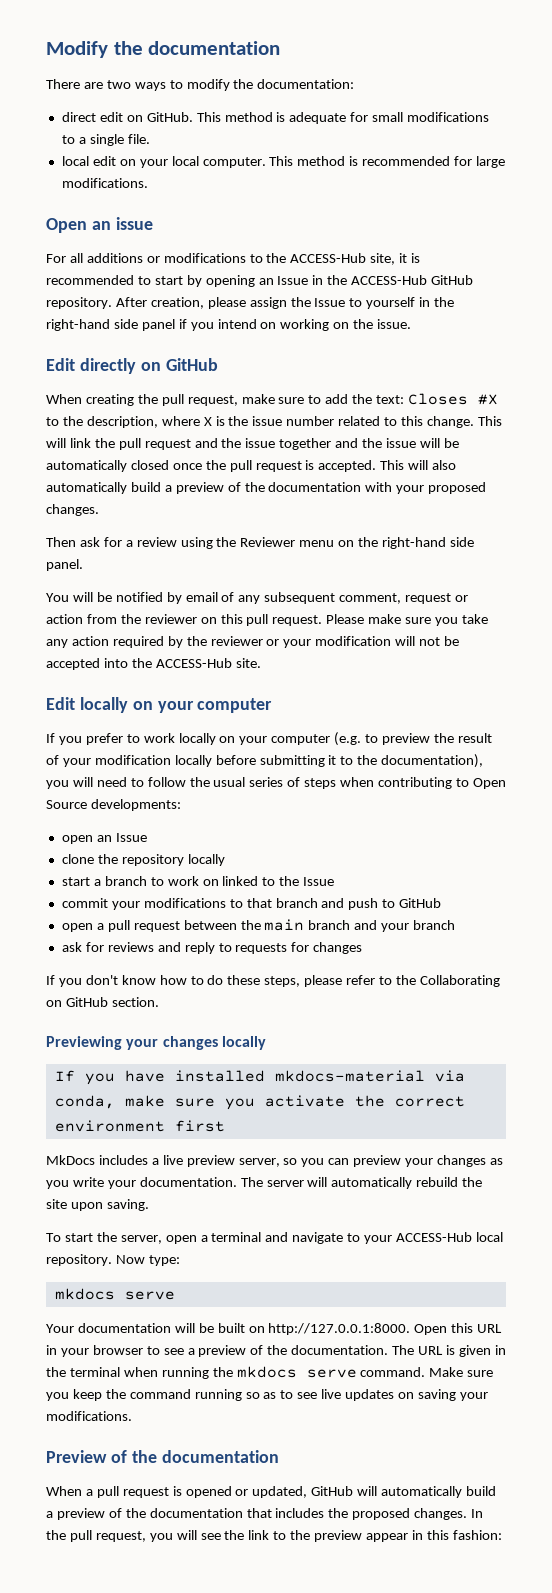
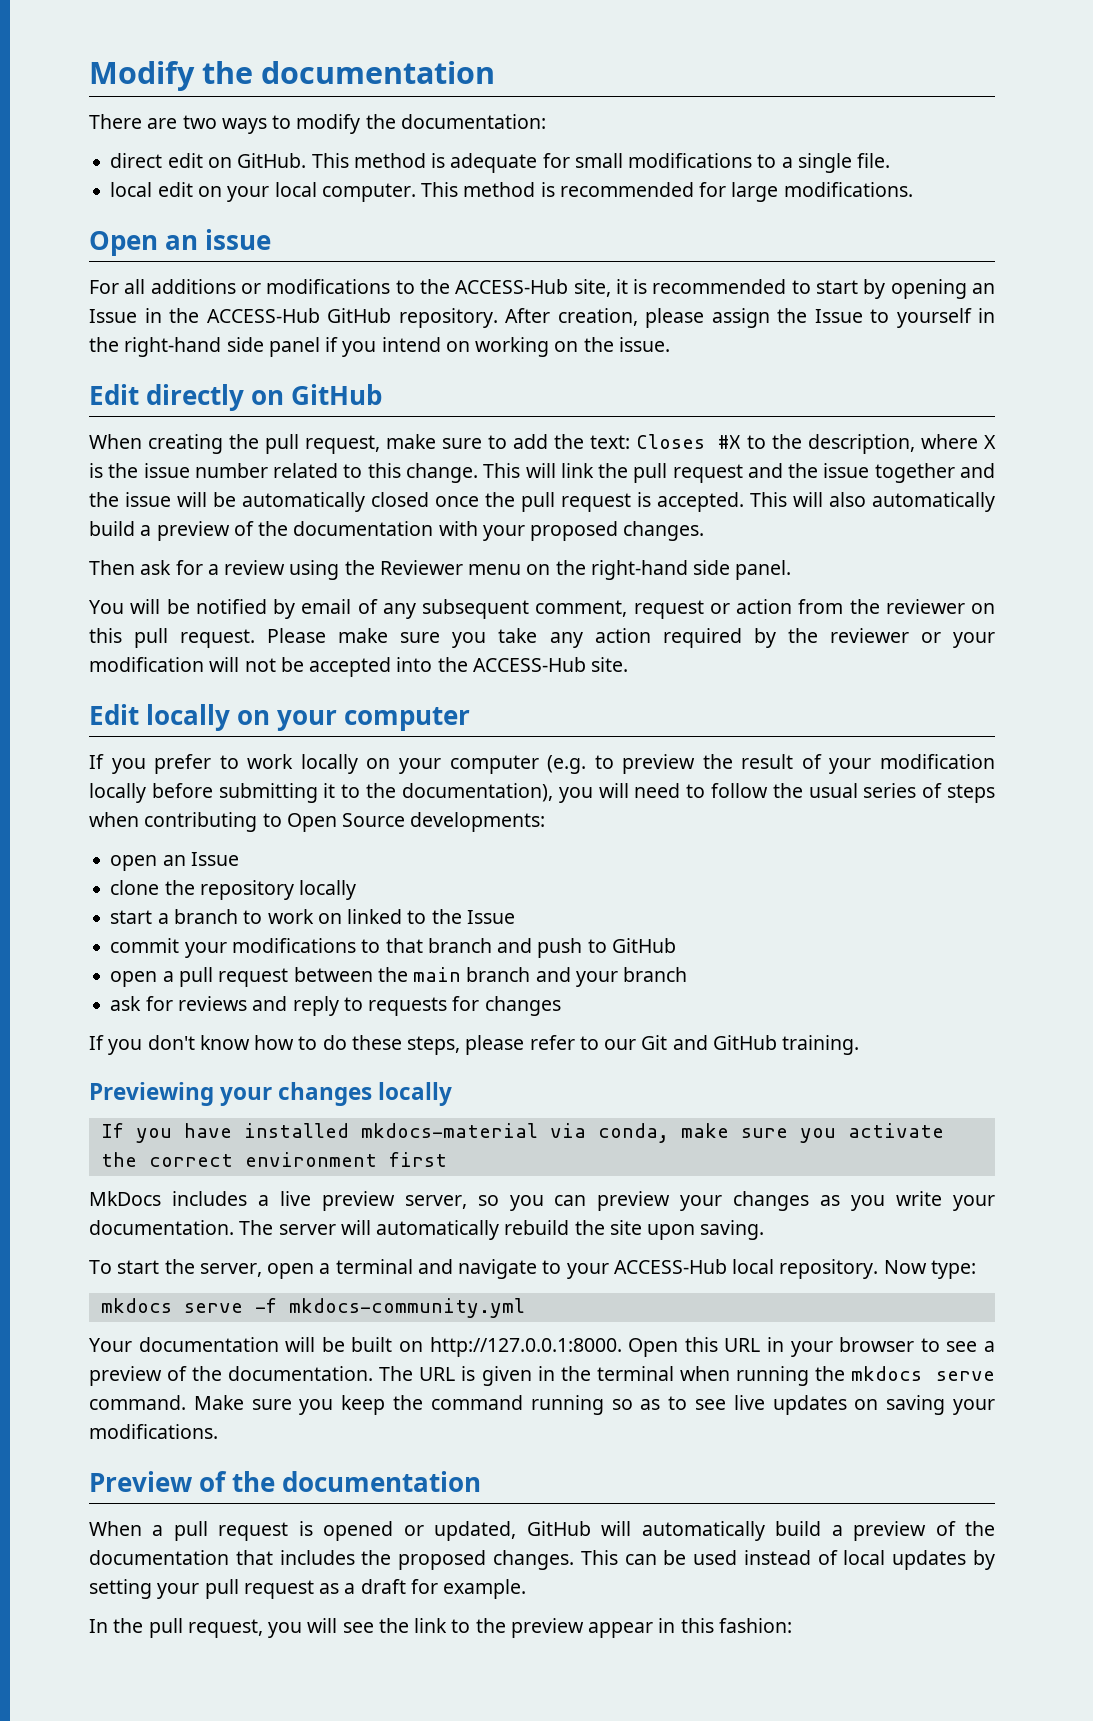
- If you don't know how to do these steps, please refer to the Collaborating on GitHub section.
+ If you don't know how to do these steps, please refer to our Git and GitHub training.
  Now type:
- mkdocs serve
+ mkdocs serve -f mkdocs-community.yml
- When a pull request is opened or updated, GitHub will automatically build a preview of the documentation that includes the proposed changes. In the pull request, you will see the link to the preview appear in this fashion:
+ When a pull request is opened or updated, GitHub will automatically build a preview of the documentation that includes the proposed changes. This can be used instead of local updates by setting your pull request as a draft for example.
+ In the pull request, you will see the link to the preview appear in this fashion:

